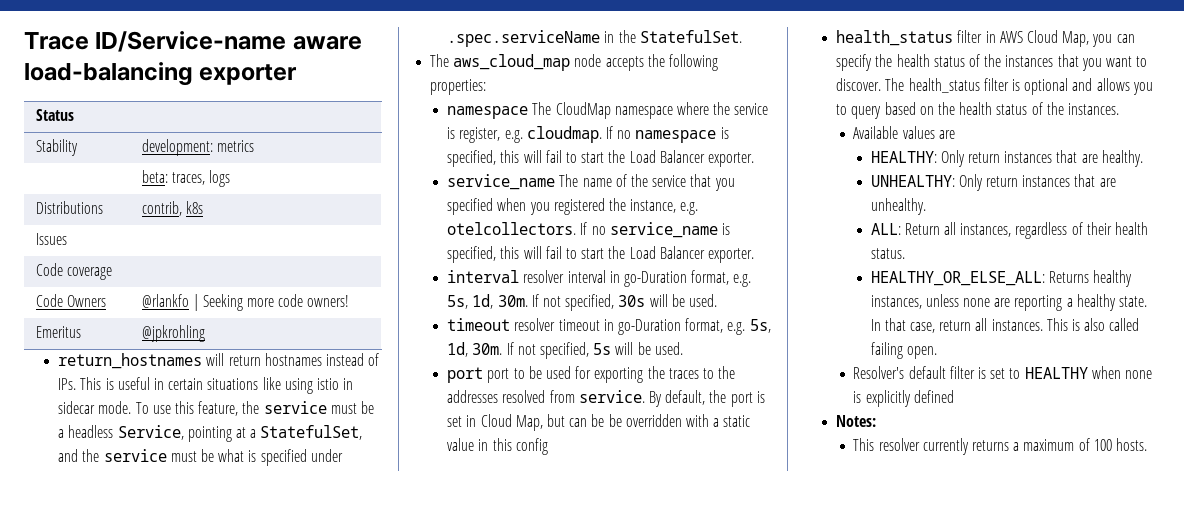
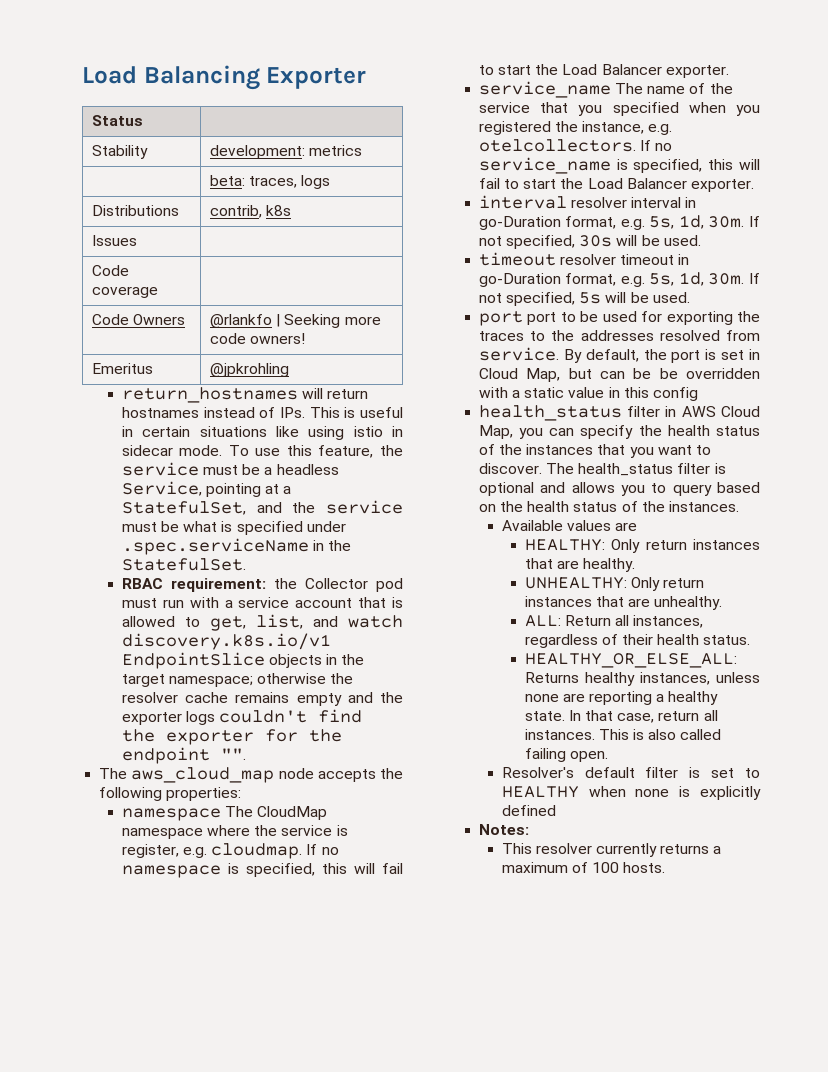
- Trace ID/Service-name aware load-balancing exporter
+ Load Balancing Exporter
+ RBAC requirement: the Collector pod must run with a service account that is allowed to get, list, and watch discovery.k8s.io/v1 EndpointSlice objects in the target namespace; otherwise the resolver cache remains empty and the exporter logs couldn't find the exporter for the endpoint "".

